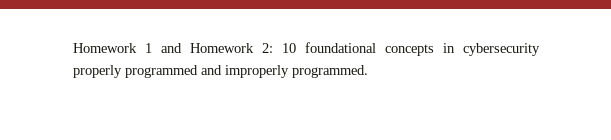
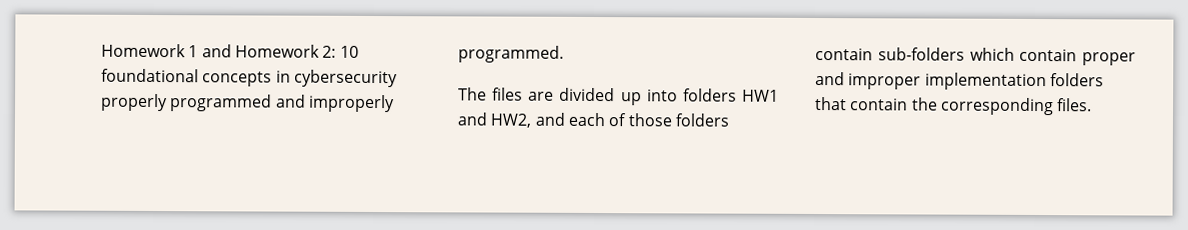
+ The files are divided up into folders HW1 and HW2, and each of those folders contain sub-folders which contain proper and improper implementation folders that contain the corresponding files.

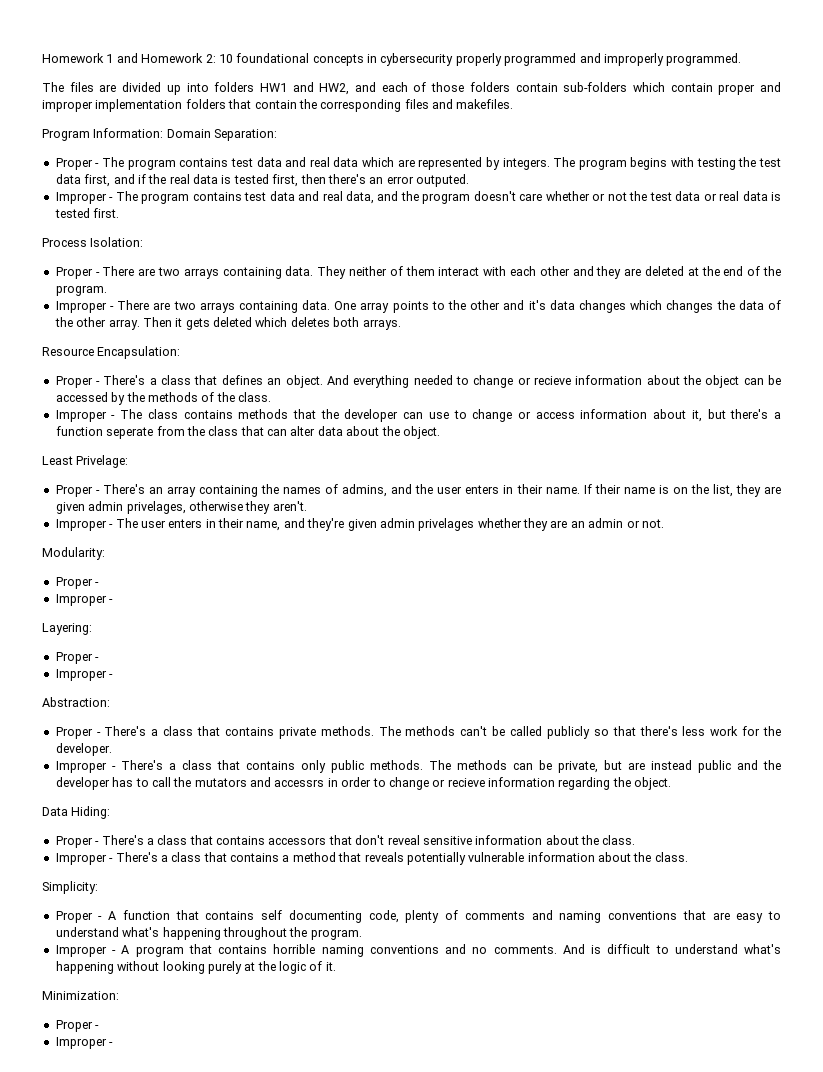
- The files are divided up into folders HW1 and HW2, and each of those folders contain sub-folders which contain proper and improper implementation folders that contain the corresponding files.
+ The files are divided up into folders HW1 and HW2, and each of those folders contain sub-folders which contain proper and improper implementation folders that contain the corresponding files and makefiles.
+ Program Information: Domain Separation:
+ Proper - The program contains test data and real data which are represented by integers. The program begins with testing the test data first, and if the real data is tested first, then there's an error outputed.
+ Improper - The program contains test data and real data, and the program doesn't care whether or not the test data or real data is tested first.
+ Process Isolation:
+ Proper - There are two arrays containing data. They neither of them interact with each other and they are deleted at the end of the program.
+ Improper - There are two arrays containing data. One array points to the other and it's data changes which changes the data of the other array. Then it gets deleted which deletes both arrays.
+ Resource Encapsulation:
+ Proper - There's a class that defines an object. And everything needed to change or recieve information about the object can be accessed by the methods of the class.
+ Improper - The class contains methods that the developer can use to change or access information about it, but there's a function seperate from the class that can alter data about the object.
+ Least Privelage:
+ Proper - There's an array containing the names of admins, and the user enters in their name. If their name is on the list, they are given admin privelages, otherwise they aren't.
+ Improper - The user enters in their name, and they're given admin privelages whether they are an admin or not.
+ Modularity:
+ Proper -
+ Improper -
+ Layering:
+ Proper -
+ Improper -
+ Abstraction:
+ Proper - There's a class that contains private methods. The methods can't be called publicly so that there's less work for the developer.
+ Improper - There's a class that contains only public methods. The methods can be private, but are instead public and the developer has to call the mutators and accessrs in order to change or recieve information regarding the object.
+ Data Hiding:
+ Proper - There's a class that contains accessors that don't reveal sensitive information about the class.
+ Improper - There's a class that contains a method that reveals potentially vulnerable information about the class.
+ Simplicity:
+ Proper - A function that contains self documenting code, plenty of comments and naming conventions that are easy to understand what's happening throughout the program.
+ Improper - A program that contains horrible naming conventions and no comments. And is difficult to understand what's happening without looking purely at the logic of it.
+ Minimization:
+ Proper -
+ Improper -

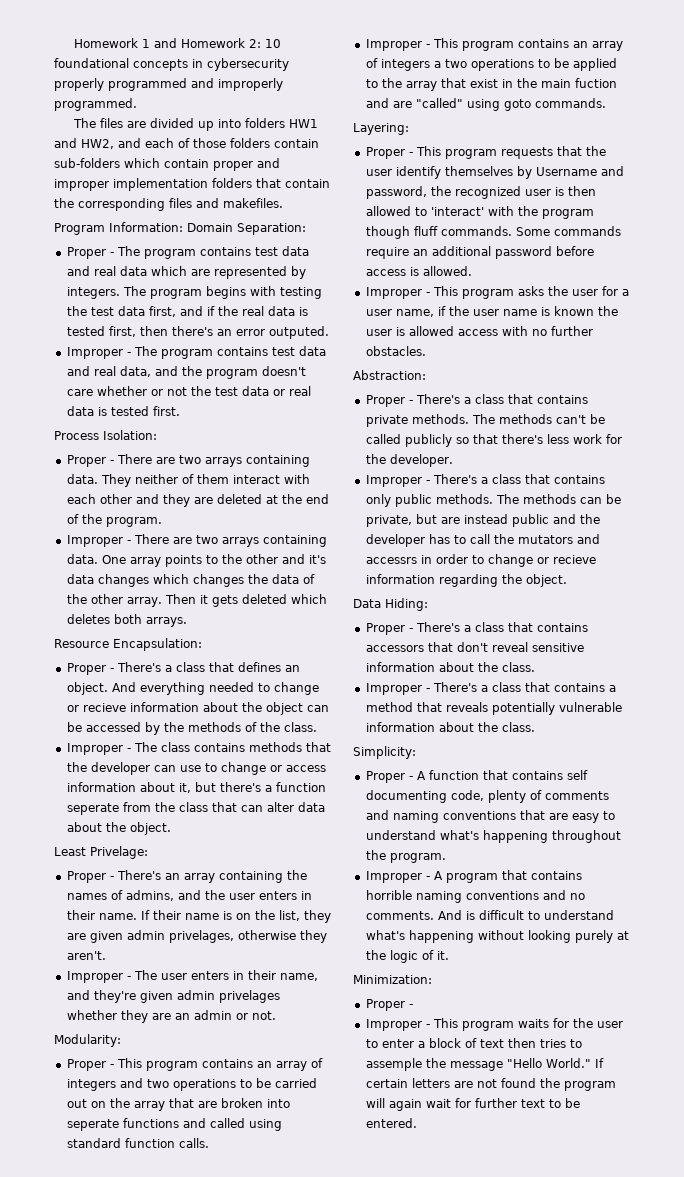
  Modularity:
- Proper -
- Improper -
+ Proper - This program contains an array of integers and two operations to be carried out on the array that are broken into seperate functions and called using standard function calls.
+ Improper - This program contains an array of integers a two operations to be applied to the array that exist in the main fuction and are "called" using goto commands.
  Layering:
- Proper -
- Improper -
+ Proper - This program requests that the user identify themselves by Username and password, the recognized user is then allowed to 'interact' with the program though fluff commands. Some commands require an additional password before access is allowed.
+ Improper - This program asks the user for a user name, if the user name is known the user is allowed access with no further obstacles.
  Minimization:
  Proper -
- Improper -
+ Improper - This program waits for the user to enter a block of text then tries to assemple the message "Hello World." If certain letters are not found the program will again wait for further text to be entered.

